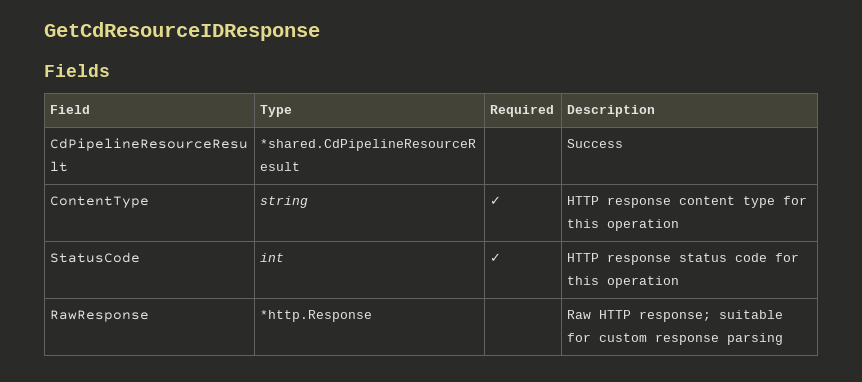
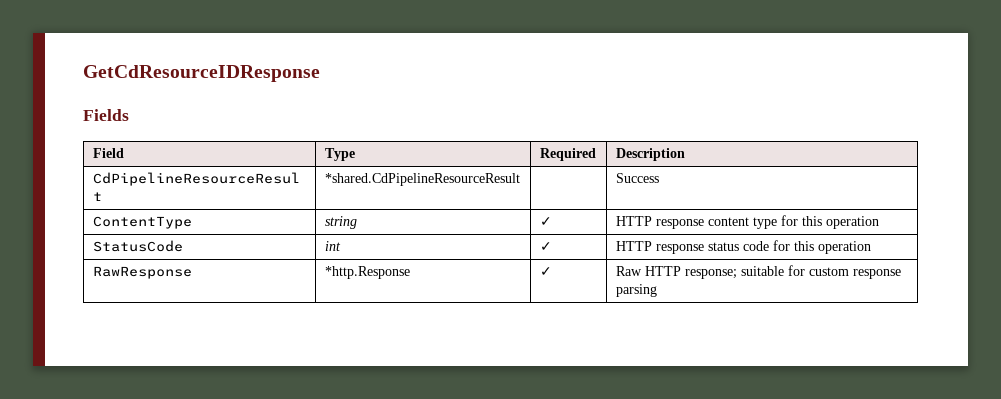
- RawResponse | *http.Response | | Raw HTTP response; suitable for custom response parsing
+ RawResponse | *http.Response | ✓ | Raw HTTP response; suitable for custom response parsing

